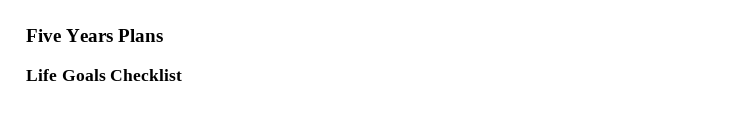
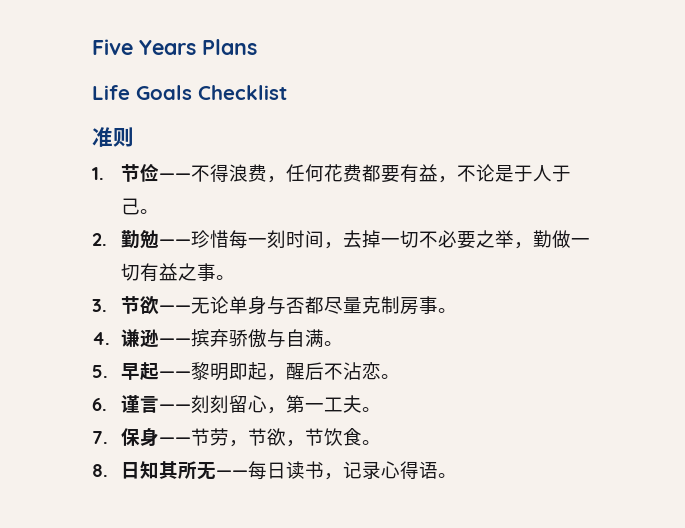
+ 准则
+ 1.节俭——不得浪费，任何花费都要有益，不论是于人于己。
+ 2.勤勉——珍惜每一刻时间，去掉一切不必要之举，勤做一切有益之事。
+ 3.节欲——无论单身与否都尽量克制房事。
+ 4.谦逊——摈弃骄傲与自满。
+ 5.早起——黎明即起，醒后不沾恋。
+ 6.谨言——刻刻留心，第一工夫。
+ 7.保身——节劳，节欲，节饮食。
+ 8.日知其所无——每日读书，记录心得语。

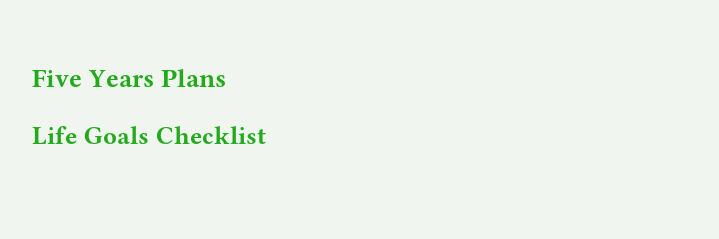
- 准则
- 1.节俭——不得浪费，任何花费都要有益，不论是于人于己。
- 2.勤勉——珍惜每一刻时间，去掉一切不必要之举，勤做一切有益之事。
- 3.节欲——无论单身与否都尽量克制房事。
- 4.谦逊——摈弃骄傲与自满。
- 5.早起——黎明即起，醒后不沾恋。
- 6.谨言——刻刻留心，第一工夫。
- 7.保身——节劳，节欲，节饮食。
- 8.日知其所无——每日读书，记录心得语。

